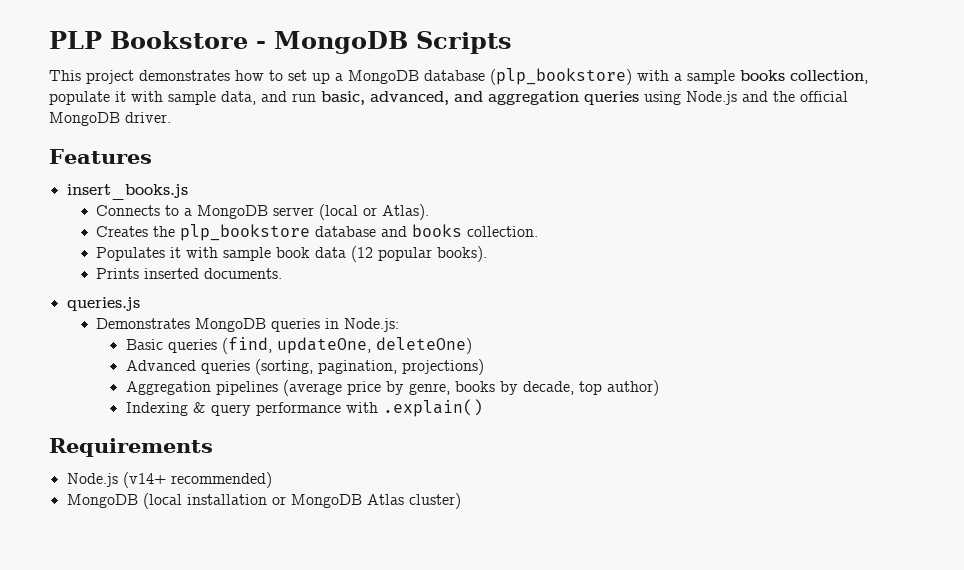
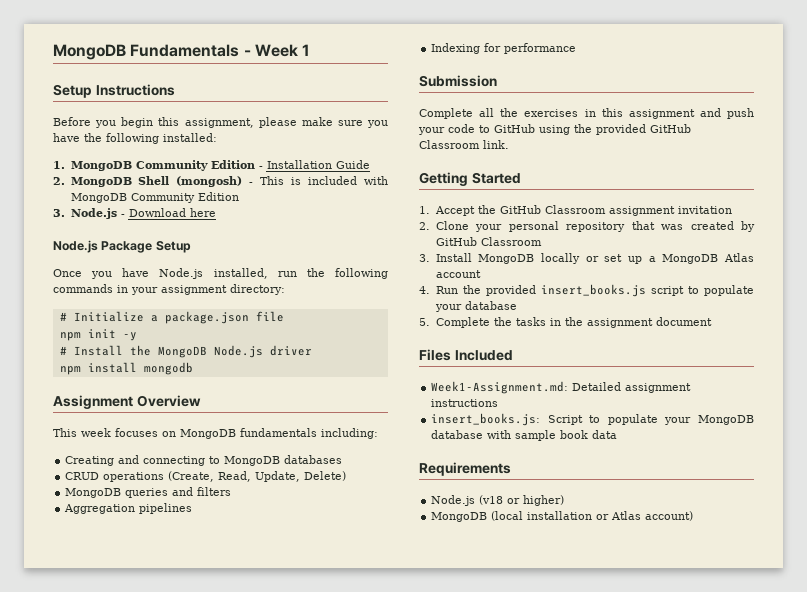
- PLP Bookstore - MongoDB Scripts
- This project demonstrates how to set up a MongoDB database (plp_bookstore) with a sample books collection, populate it with sample data, and run basic, advanced, and aggregation queries using Node.js and the official MongoDB driver.
- Features
- insert_books.js
- Connects to a MongoDB server (local or Atlas).
- Creates the plp_bookstore database and books collection.
- Populates it with sample book data (12 popular books).
- Prints inserted documents.
- queries.js
- Demonstrates MongoDB queries in Node.js:
- Basic queries (find, updateOne, deleteOne)
- Advanced queries (sorting, pagination, projections)
- Aggregation pipelines (average price by genre, books by decade, top author)
- Indexing & query performance with .explain()
+ MongoDB Fundamentals - Week 1
+ Setup Instructions
+ Before you begin this assignment, please make sure you have the following installed:
+ 1. MongoDB Community Edition - Installation Guide
+ 2. MongoDB Shell (mongosh) - This is included with MongoDB Community Edition
+ 3. Node.js - Download here
+ Node.js Package Setup
+ Once you have Node.js installed, run the following commands in your assignment directory:
+ # Initialize a package.json file
+ npm init -y
+ # Install the MongoDB Node.js driver
+ npm install mongodb
+ Assignment Overview
+ This week focuses on MongoDB fundamentals including:
+ Creating and connecting to MongoDB databases
+ CRUD operations (Create, Read, Update, Delete)
+ MongoDB queries and filters
+ Aggregation pipelines
+ Indexing for performance
+ Submission
+ Complete all the exercises in this assignment and push your code to GitHub using the provided GitHub Classroom link.
+ Getting Started
+ 1. Accept the GitHub Classroom assignment invitation
+ 2. Clone your personal repository that was created by GitHub Classroom
+ 3. Install MongoDB locally or set up a MongoDB Atlas account
+ 4. Run the provided insert_books.js script to populate your database
+ 5. Complete the tasks in the assignment document
+ Files Included
+ Week1-Assignment.md: Detailed assignment instructions
+ insert_books.js: Script to populate your MongoDB database with sample book data
- Node.js (v14+ recommended)
+ Node.js (v18 or higher)
- MongoDB (local installation or MongoDB Atlas cluster)
+ MongoDB (local installation or Atlas account)

